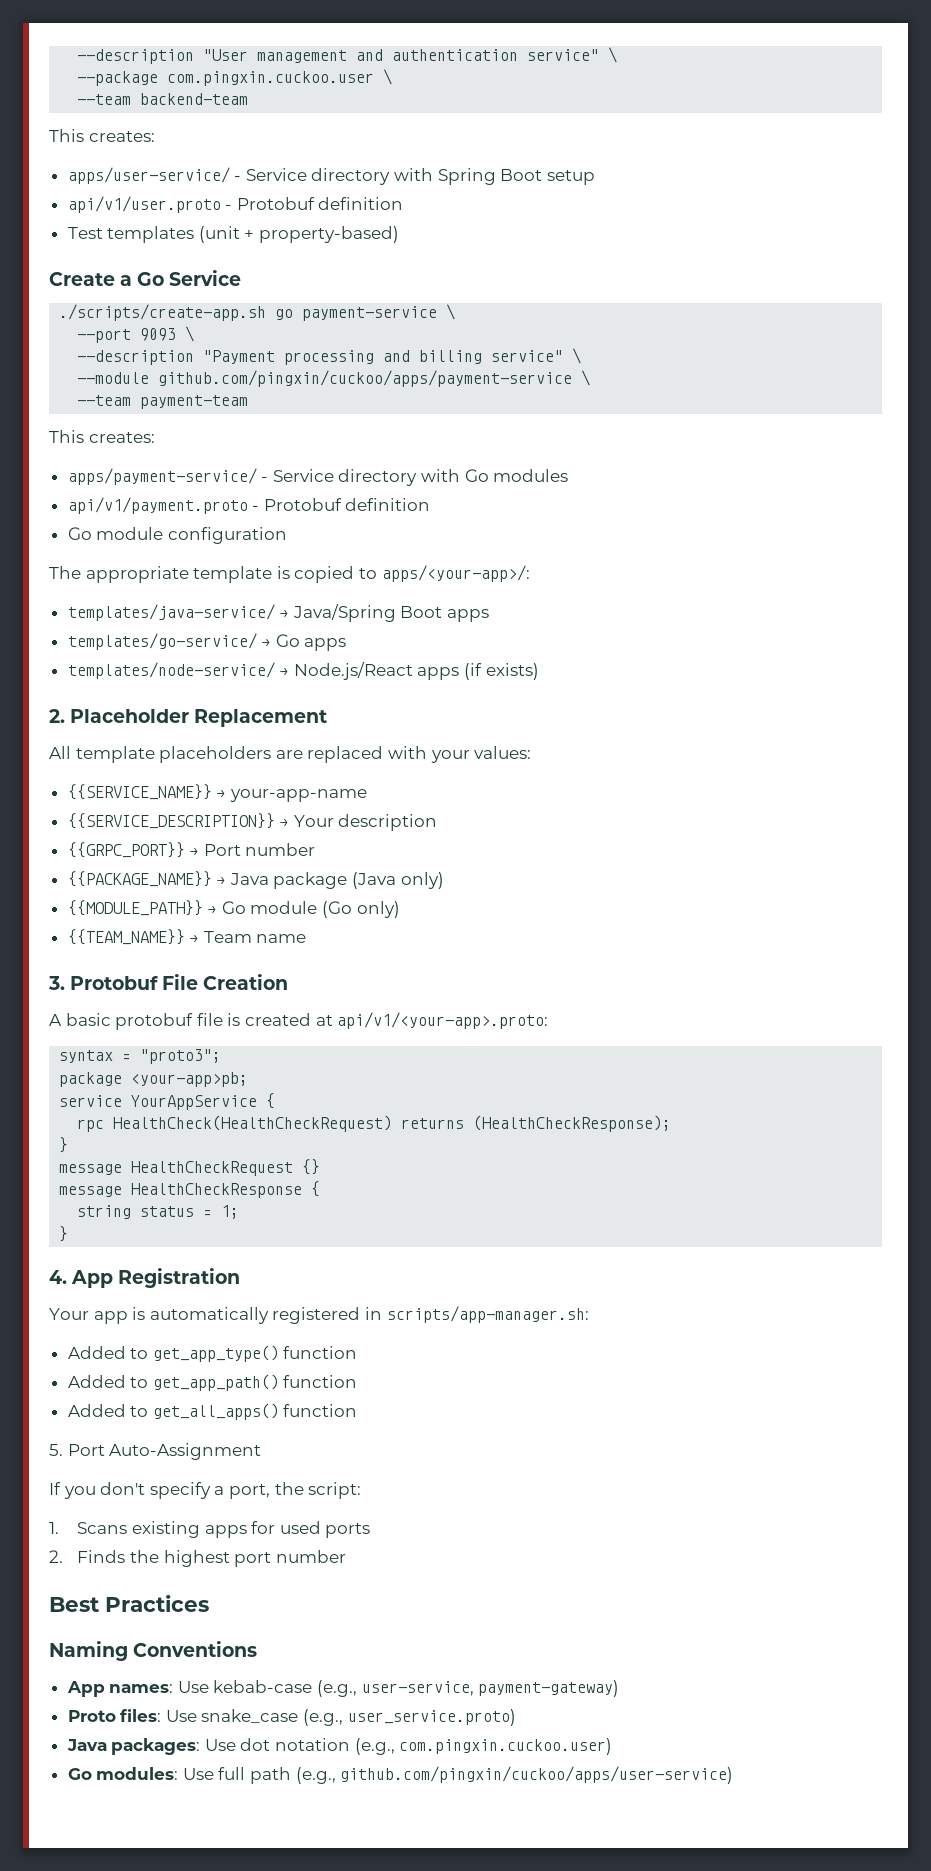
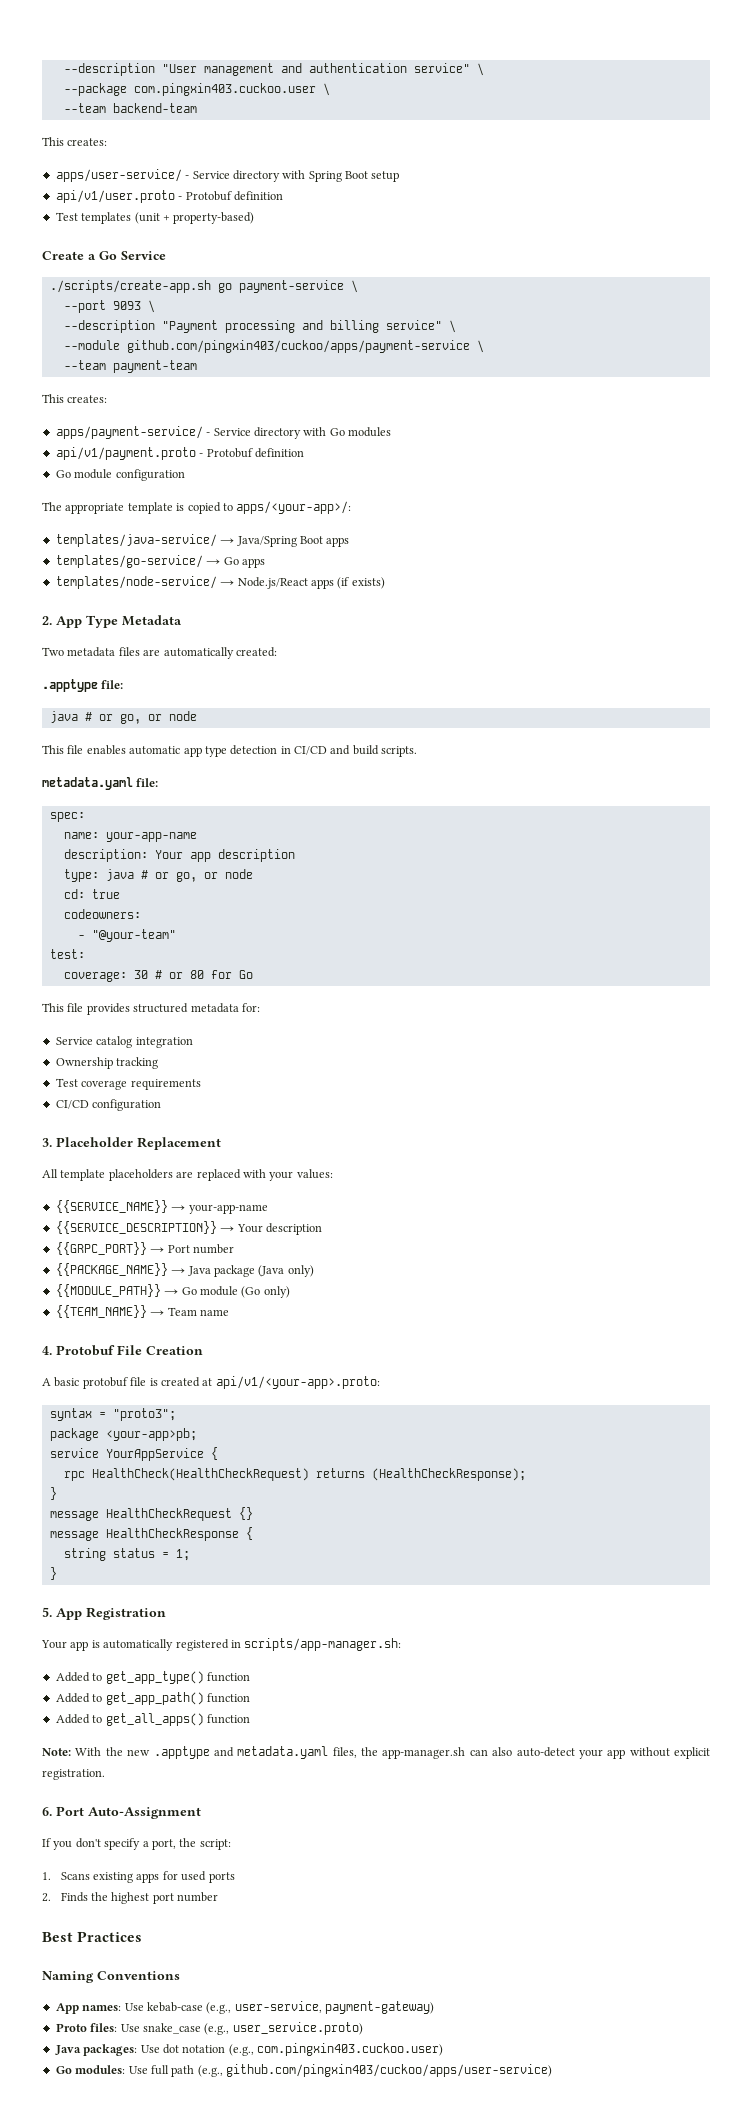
- --package com.pingxin.cuckoo.user \
+ --package com.pingxin403.cuckoo.user \
- --module github.com/pingxin/cuckoo/apps/payment-service \
+ --module github.com/pingxin403/cuckoo/apps/payment-service \
- 2. Placeholder Replacement
+ 2. App Type Metadata
+ Two metadata files are automatically created:
+ .apptype file:
+ java # or go, or node
+ This file enables automatic app type detection in CI/CD and build scripts.
+ metadata.yaml file:
+ spec:
+ name: your-app-name
+ description: Your app description
+ type: java # or go, or node
+ cd: true
+ codeowners:
+ - "@your-team"
+ test:
+ coverage: 30 # or 80 for Go
+ This file provides structured metadata for:
+ Service catalog integration
+ Ownership tracking
+ Test coverage requirements
+ CI/CD configuration
+ 3. Placeholder Replacement
- 3. Protobuf File Creation
+ 4. Protobuf File Creation
- 4. App Registration
+ 5. App Registration
- 5. Port Auto-Assignment
+ Note: With the new .apptype and metadata.yaml files, the app-manager.sh can also auto-detect your app without explicit registration.
+ 6. Port Auto-Assignment
- Java packages: Use dot notation (e.g., com.pingxin.cuckoo.user)
+ Java packages: Use dot notation (e.g., com.pingxin403.cuckoo.user)
- Go modules: Use full path (e.g., github.com/pingxin/cuckoo/apps/user-service)
+ Go modules: Use full path (e.g., github.com/pingxin403/cuckoo/apps/user-service)

